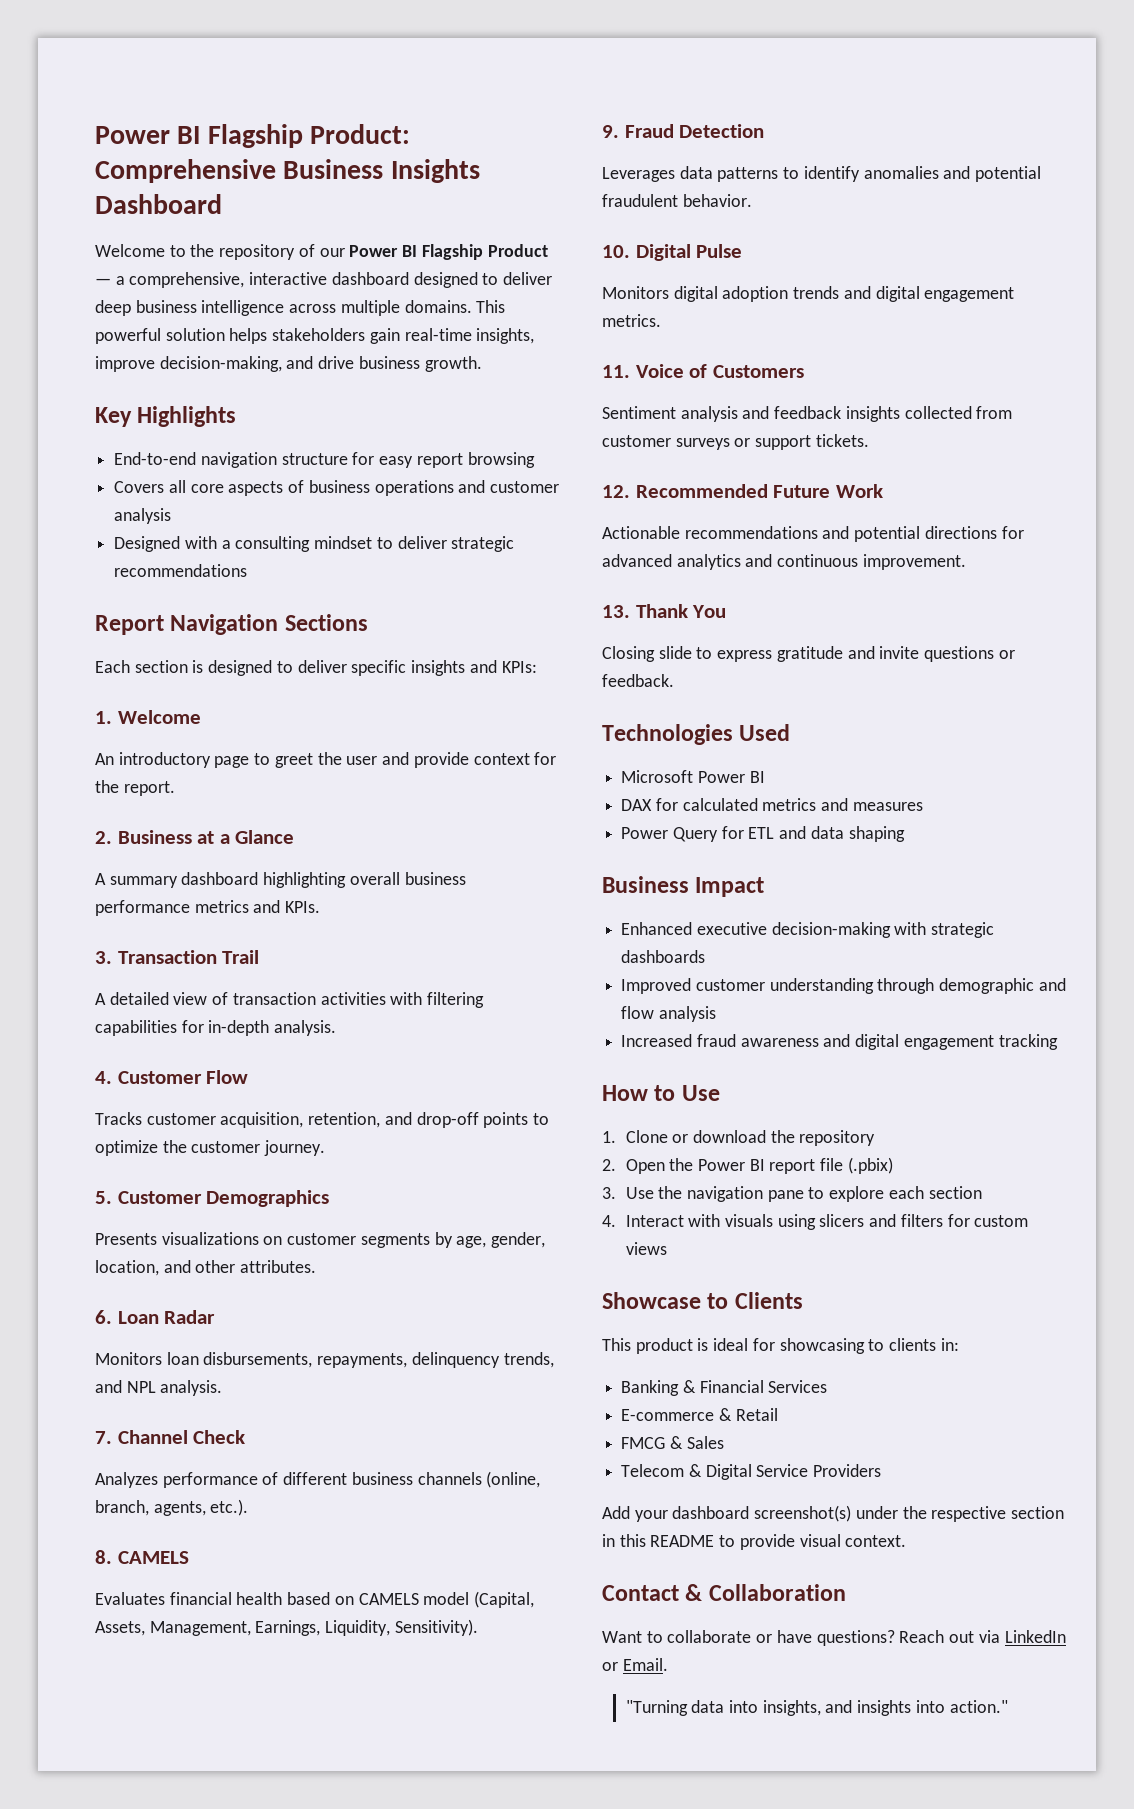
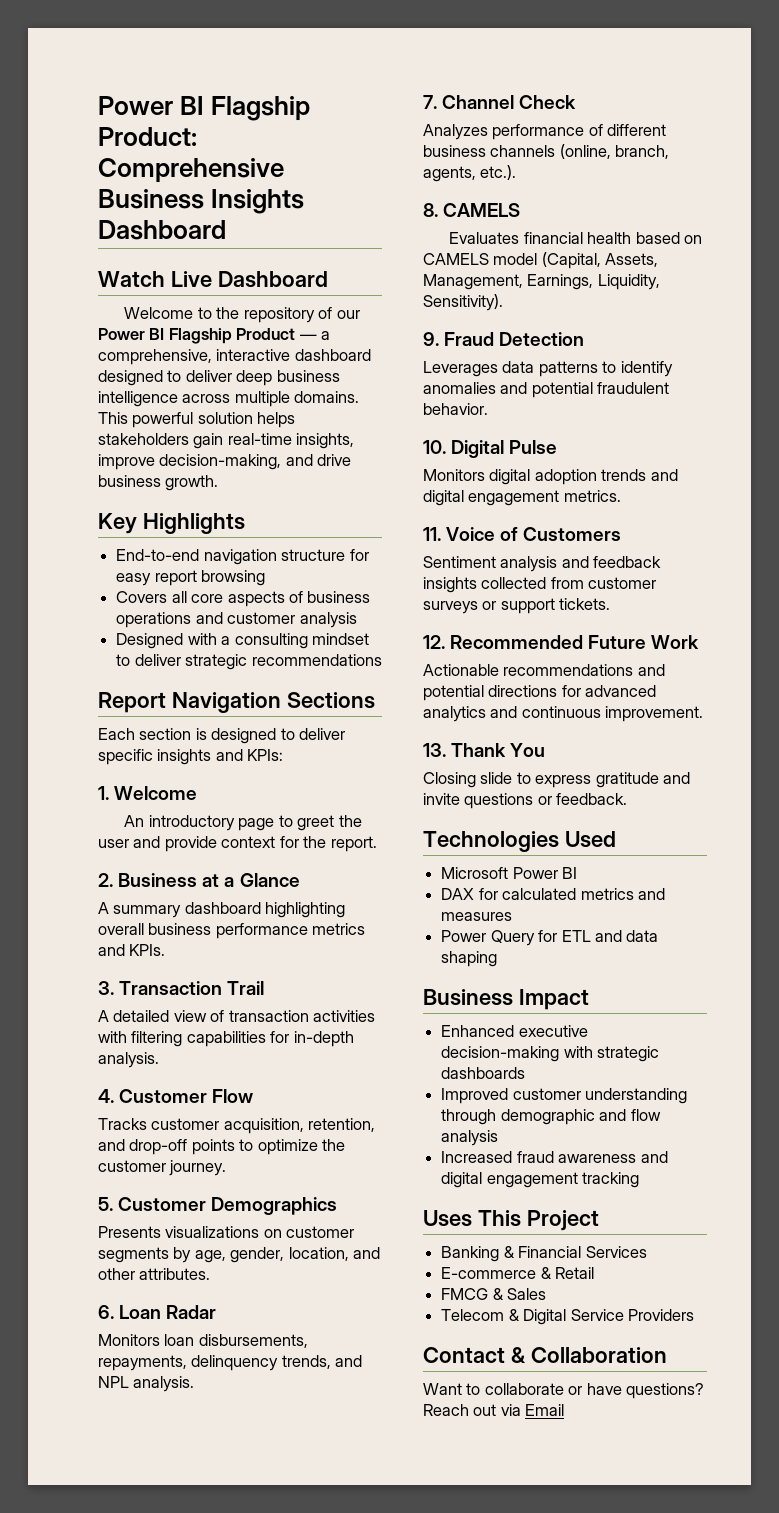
+ Watch Live Dashboard
- How to Use
- 1. Clone or download the repository
- 2. Open the Power BI report file (.pbix)
- 3. Use the navigation pane to explore each section
- 4. Interact with visuals using slicers and filters for custom views
- Showcase to Clients
- This product is ideal for showcasing to clients in:
+ Uses This Project
- Add your dashboard screenshot(s) under the respective section in this README to provide visual context.
- Reach out via LinkedIn or Email.
- "Turning data into insights, and insights into action."
+ Reach out via Email

